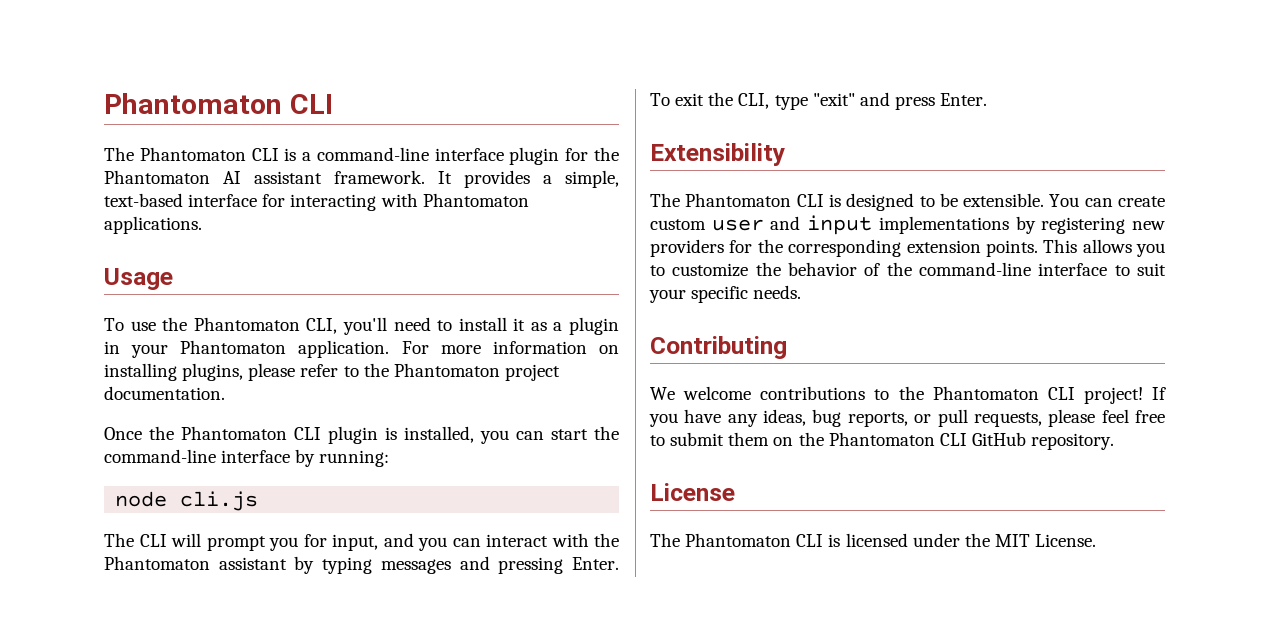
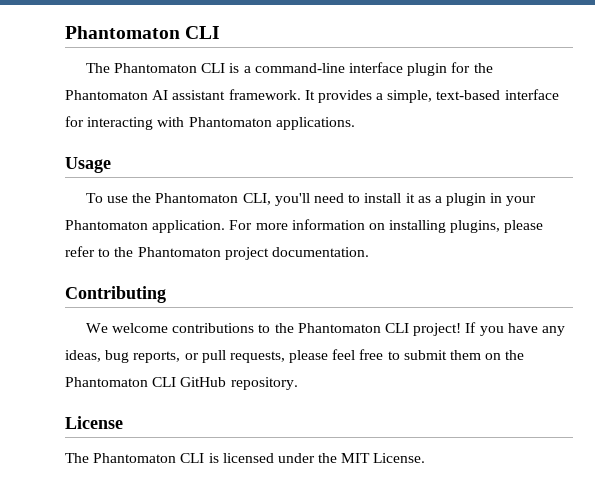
- Once the Phantomaton CLI plugin is installed, you can start the command-line interface by running:
- node cli.js
- The CLI will prompt you for input, and you can interact with the Phantomaton assistant by typing messages and pressing Enter. To exit the CLI, type "exit" and press Enter.
- Extensibility
- The Phantomaton CLI is designed to be extensible. You can create custom user and input implementations by registering new providers for the corresponding extension points. This allows you to customize the behavior of the command-line interface to suit your specific needs.

